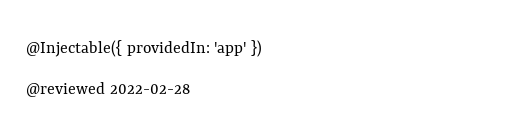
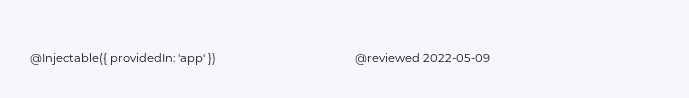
- @reviewed 2022-02-28
+ @reviewed 2022-05-09

